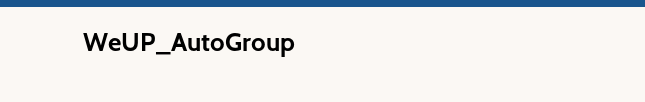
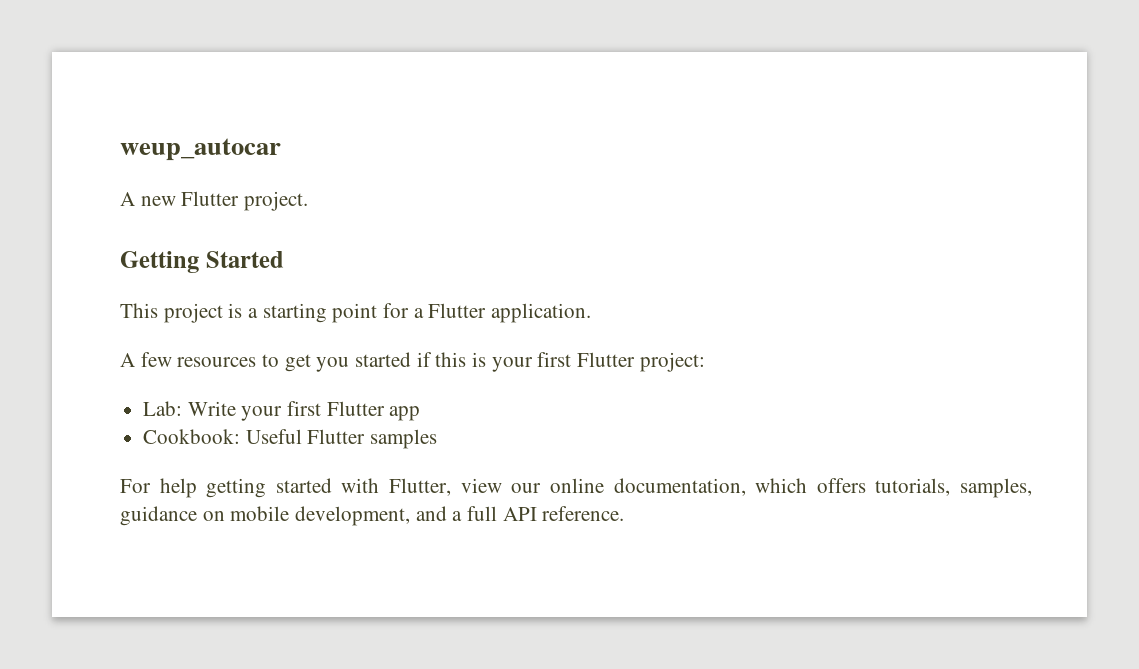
- WeUP_AutoGroup
+ weup_autocar
+ A new Flutter project.
+ Getting Started
+ This project is a starting point for a Flutter application.
+ A few resources to get you started if this is your first Flutter project:
+ Lab: Write your first Flutter app
+ Cookbook: Useful Flutter samples
+ For help getting started with Flutter, view our online documentation, which offers tutorials, samples, guidance on mobile development, and a full API reference.

